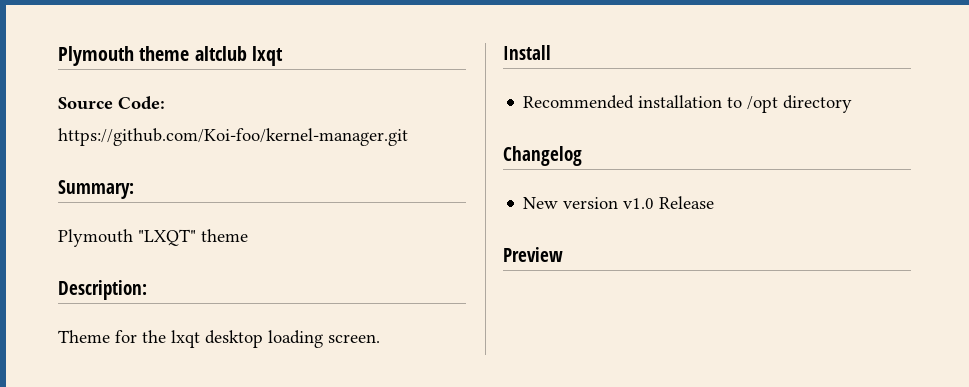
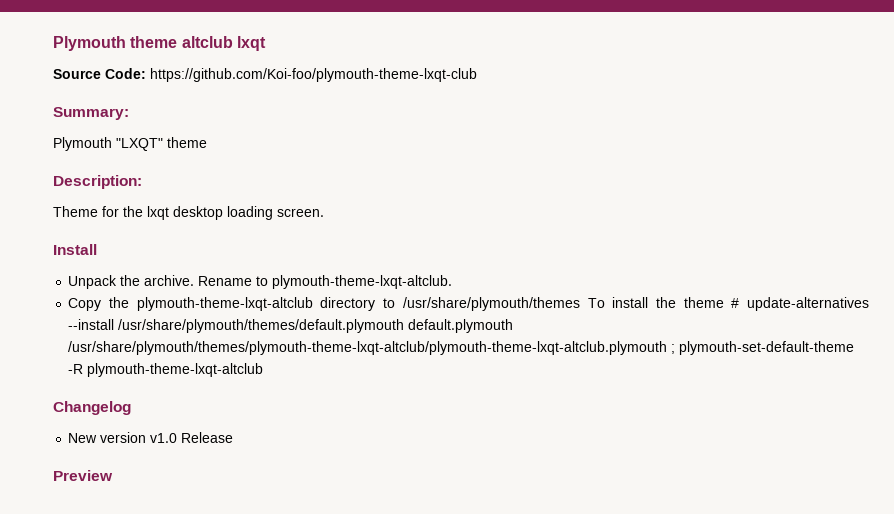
- Source Code: https://github.com/Koi-foo/kernel-manager.git
+ Source Code: https://github.com/Koi-foo/plymouth-theme-lxqt-club
- Recommended installation to /opt directory
+ Unpack the archive. Rename to plymouth-theme-lxqt-altclub.
+ Copy the plymouth-theme-lxqt-altclub directory to /usr/share/plymouth/themes To install the theme # update-alternatives --install /usr/share/plymouth/themes/default.plymouth default.plymouth /usr/share/plymouth/themes/plymouth-theme-lxqt-altclub/plymouth-theme-lxqt-altclub.plymouth ; plymouth-set-default-theme -R plymouth-theme-lxqt-altclub

